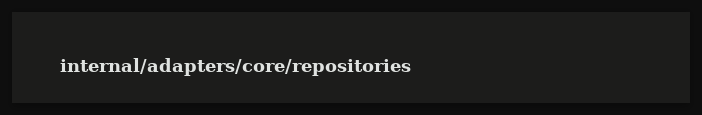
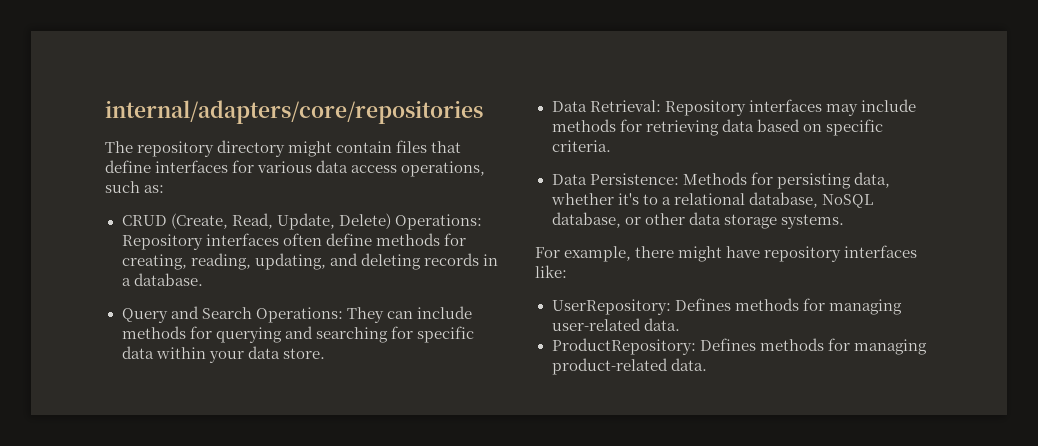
+ The repository directory might contain files that define interfaces for various data access operations, such as:
+ CRUD (Create, Read, Update, Delete) Operations: Repository interfaces often define methods for creating, reading, updating, and deleting records in a database.
+ Query and Search Operations: They can include methods for querying and searching for specific data within your data store.
+ Data Retrieval: Repository interfaces may include methods for retrieving data based on specific criteria.
+ Data Persistence: Methods for persisting data, whether it's to a relational database, NoSQL database, or other data storage systems.
+ For example, there might have repository interfaces like:
+ UserRepository: Defines methods for managing user-related data.
+ ProductRepository: Defines methods for managing product-related data.

